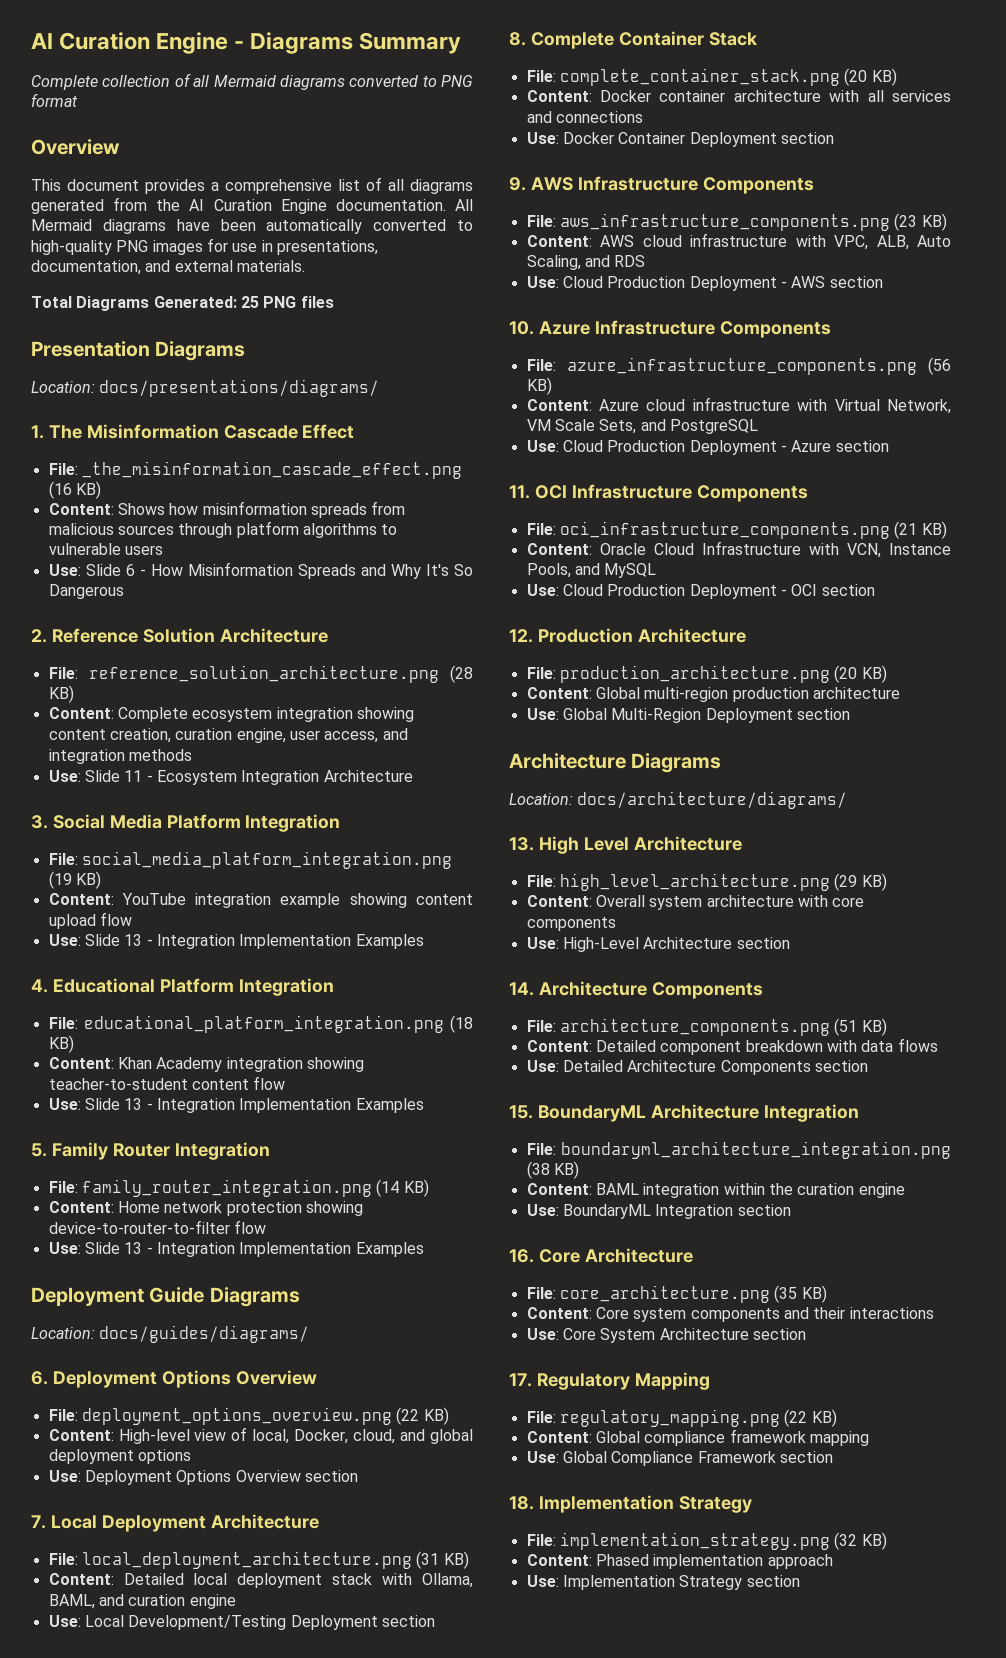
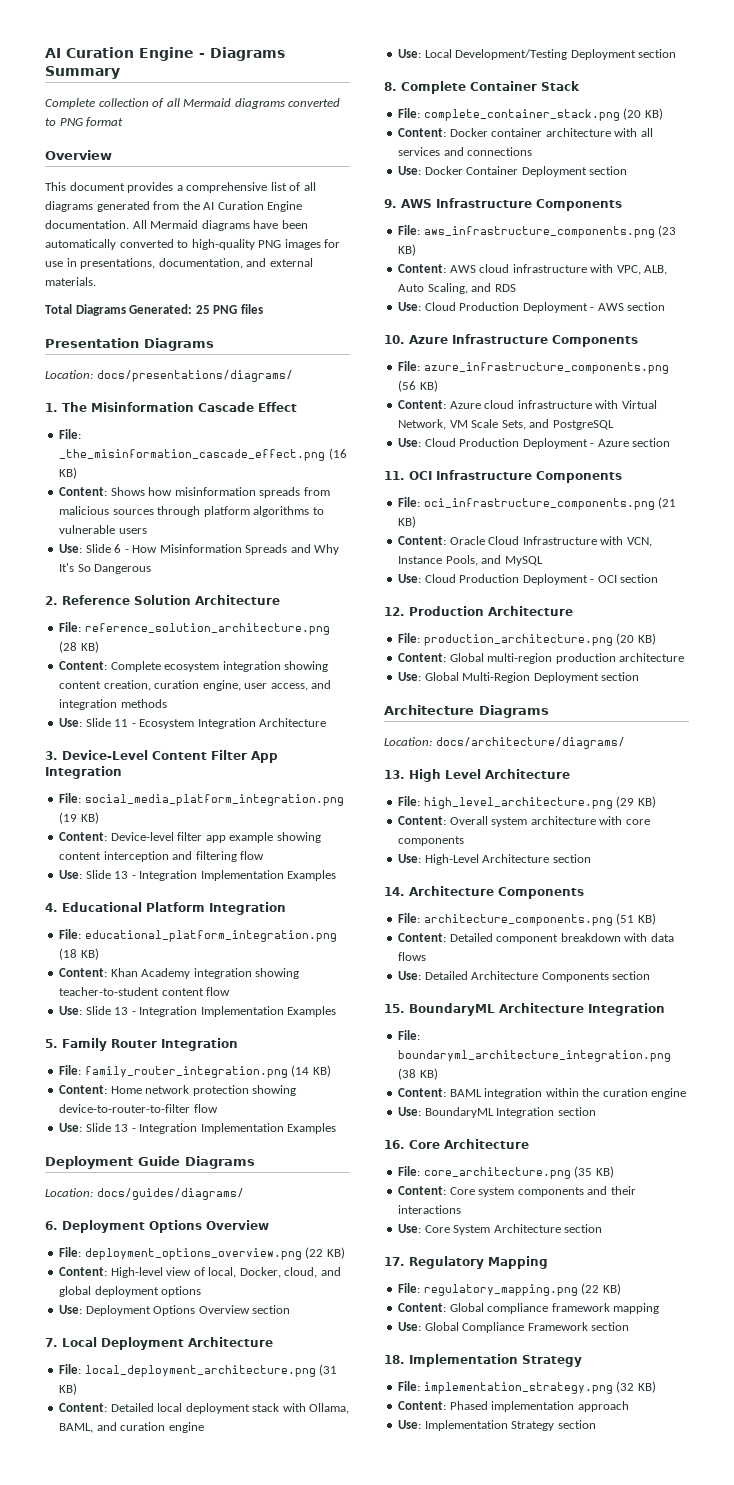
- 3. Social Media Platform Integration
+ 3. Device-Level Content Filter App Integration
- Content: YouTube integration example showing content upload flow
+ Content: Device-level filter app example showing content interception and filtering flow

